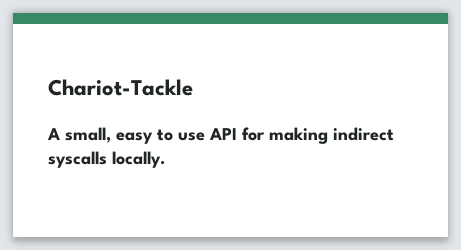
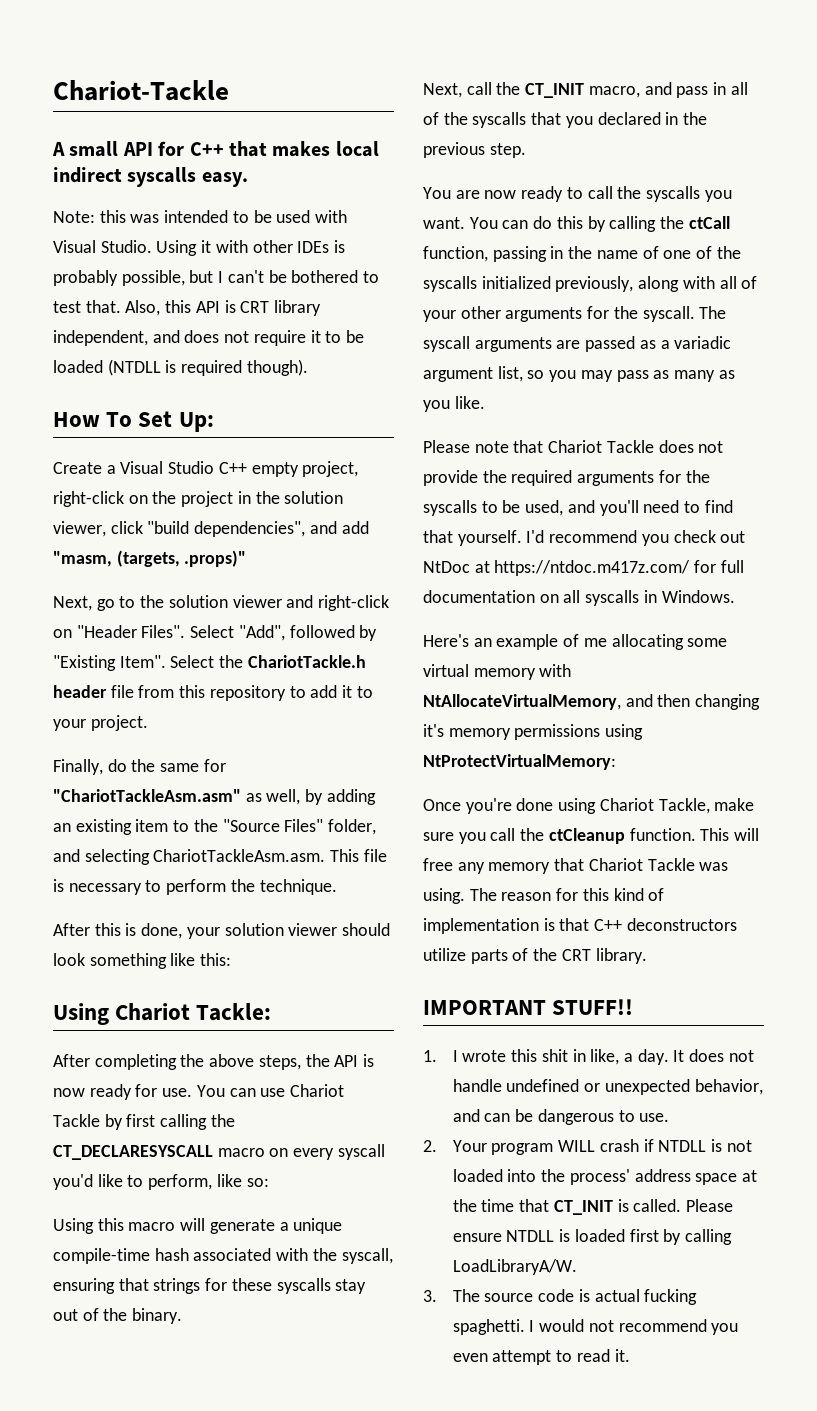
- A small, easy to use API for making indirect syscalls locally.
+ A small API for C++ that makes local indirect syscalls easy.
+ Note: this was intended to be used with Visual Studio. Using it with other IDEs is probably possible, but I can't be bothered to test that. Also, this API is CRT library independent, and does not require it to be loaded (NTDLL is required though).
+ How To Set Up:
+ Create a Visual Studio C++ empty project, right-click on the project in the solution viewer, click "build dependencies", and add "masm, (targets, .props)"
+ Next, go to the solution viewer and right-click on "Header Files". Select "Add", followed by "Existing Item". Select the ChariotTackle.h header file from this repository to add it to your project.
+ Finally, do the same for "ChariotTackleAsm.asm" as well, by adding an existing item to the "Source Files" folder, and selecting ChariotTackleAsm.asm. This file is necessary to perform the technique.
+ After this is done, your solution viewer should look something like this:
+ Using Chariot Tackle:
+ After completing the above steps, the API is now ready for use. You can use Chariot Tackle by first calling the CT_DECLARESYSCALL macro on every syscall you'd like to perform, like so:
+ Using this macro will generate a unique compile-time hash associated with the syscall, ensuring that strings for these syscalls stay out of the binary.
+ Next, call the CT_INIT macro, and pass in all of the syscalls that you declared in the previous step.
+ You are now ready to call the syscalls you want. You can do this by calling the ctCall function, passing in the name of one of the syscalls initialized previously, along with all of your other arguments for the syscall. The syscall arguments are passed as a variadic argument list, so you may pass as many as you like.
+ Please note that Chariot Tackle does not provide the required arguments for the syscalls to be used, and you'll need to find that yourself. I'd recommend you check out NtDoc at https://ntdoc.m417z.com/ for full documentation on all syscalls in Windows.
+ Here's an example of me allocating some virtual memory with NtAllocateVirtualMemory, and then changing it's memory permissions using NtProtectVirtualMemory:
+ Once you're done using Chariot Tackle, make sure you call the ctCleanup function. This will free any memory that Chariot Tackle was using. The reason for this kind of implementation is that C++ deconstructors utilize parts of the CRT library.
+ IMPORTANT STUFF!!
+ 1. I wrote this shit in like, a day. It does not handle undefined or unexpected behavior, and can be dangerous to use.
+ 2. Your program WILL crash if NTDLL is not loaded into the process' address space at the time that CT_INIT is called. Please ensure NTDLL is loaded first by calling LoadLibraryA/W.
+ 3. The source code is actual fucking spaghetti. I would not recommend you even attempt to read it.

